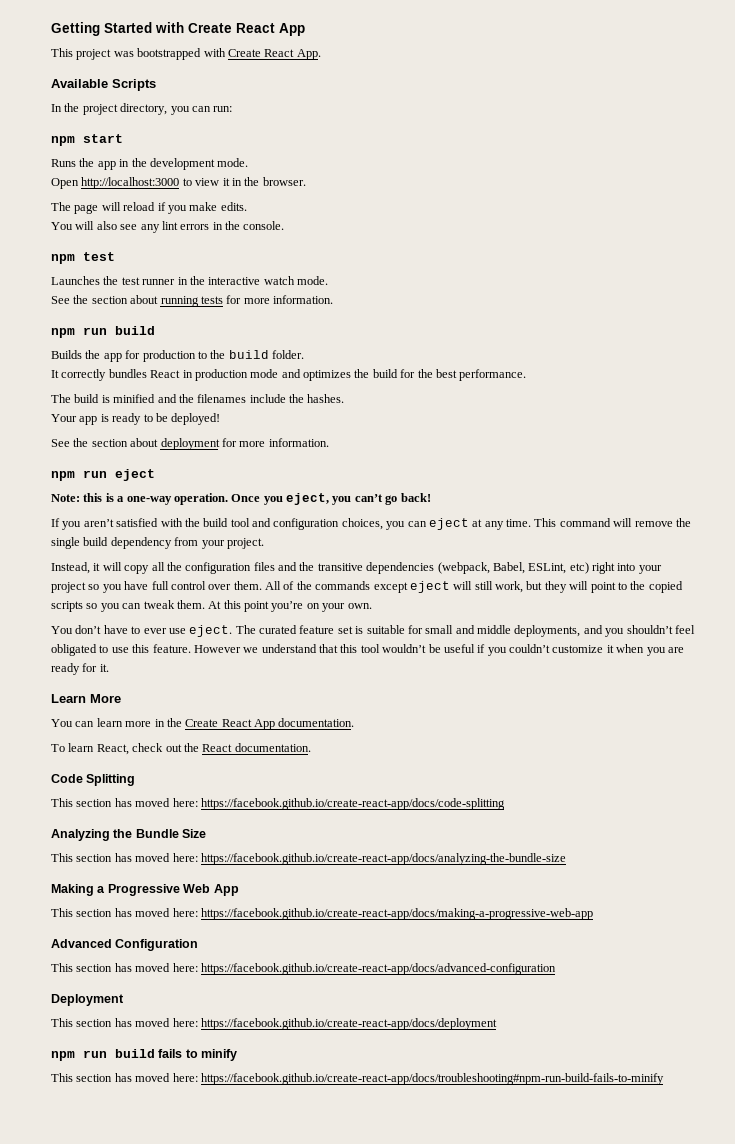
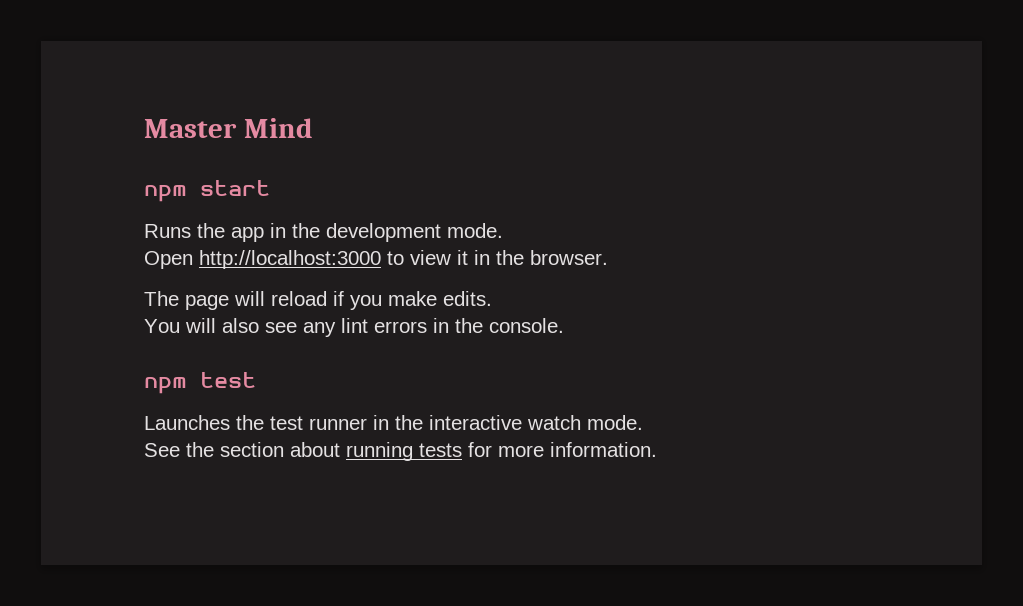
- Getting Started with Create React App
- This project was bootstrapped with Create React App.
- Available Scripts
- In the project directory, you can run:
+ Master Mind
  See the section about running tests for more information.
- npm run build
- Builds the app for production to the build folder.
- It correctly bundles React in production mode and optimizes the build for the best performance.
- The build is minified and the filenames include the hashes.
- Your app is ready to be deployed!
- See the section about deployment for more information.
- npm run eject
- Note: this is a one-way operation. Once you eject, you can’t go back!
- If you aren’t satisfied with the build tool and configuration choices, you can eject at any time. This command will remove the single build dependency from your project.
- Instead, it will copy all the configuration files and the transitive dependencies (webpack, Babel, ESLint, etc) right into your project so you have full control over them. All of the commands except eject will still work, but they will point to the copied scripts so you can tweak them. At this point you’re on your own.
- You don’t have to ever use eject. The curated feature set is suitable for small and middle deployments, and you shouldn’t feel obligated to use this feature. However we understand that this tool wouldn’t be useful if you couldn’t customize it when you are ready for it.
- Learn More
- You can learn more in the Create React App documentation.
- To learn React, check out the React documentation.
- Code Splitting
- This section has moved here: https://facebook.github.io/create-react-app/docs/code-splitting
- Analyzing the Bundle Size
- This section has moved here: https://facebook.github.io/create-react-app/docs/analyzing-the-bundle-size
- Making a Progressive Web App
- This section has moved here: https://facebook.github.io/create-react-app/docs/making-a-progressive-web-app
- Advanced Configuration
- This section has moved here: https://facebook.github.io/create-react-app/docs/advanced-configuration
- Deployment
- This section has moved here: https://facebook.github.io/create-react-app/docs/deployment
- npm run build fails to minify
- This section has moved here: https://facebook.github.io/create-react-app/docs/troubleshooting#npm-run-build-fails-to-minify

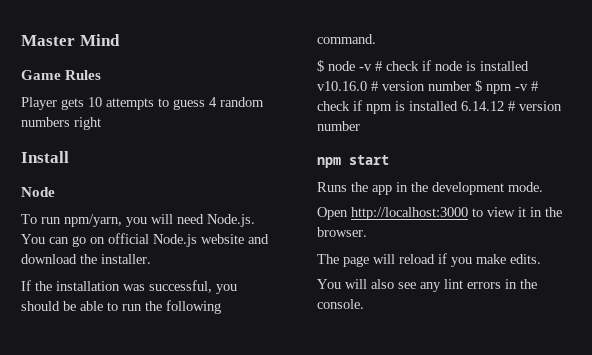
+ Game Rules
+ Player gets 10 attempts to guess 4 random numbers right
+ Install
+ Node
+ To run npm/yarn, you will need Node.js. You can go on official Node.js website and download the installer.
+ If the installation was successful, you should be able to run the following command.
+ $ node -v # check if node is installed v10.16.0 # version number $ npm -v # check if npm is installed 6.14.12 # version number
- npm test
- Launches the test runner in the interactive watch mode.
- See the section about running tests for more information.

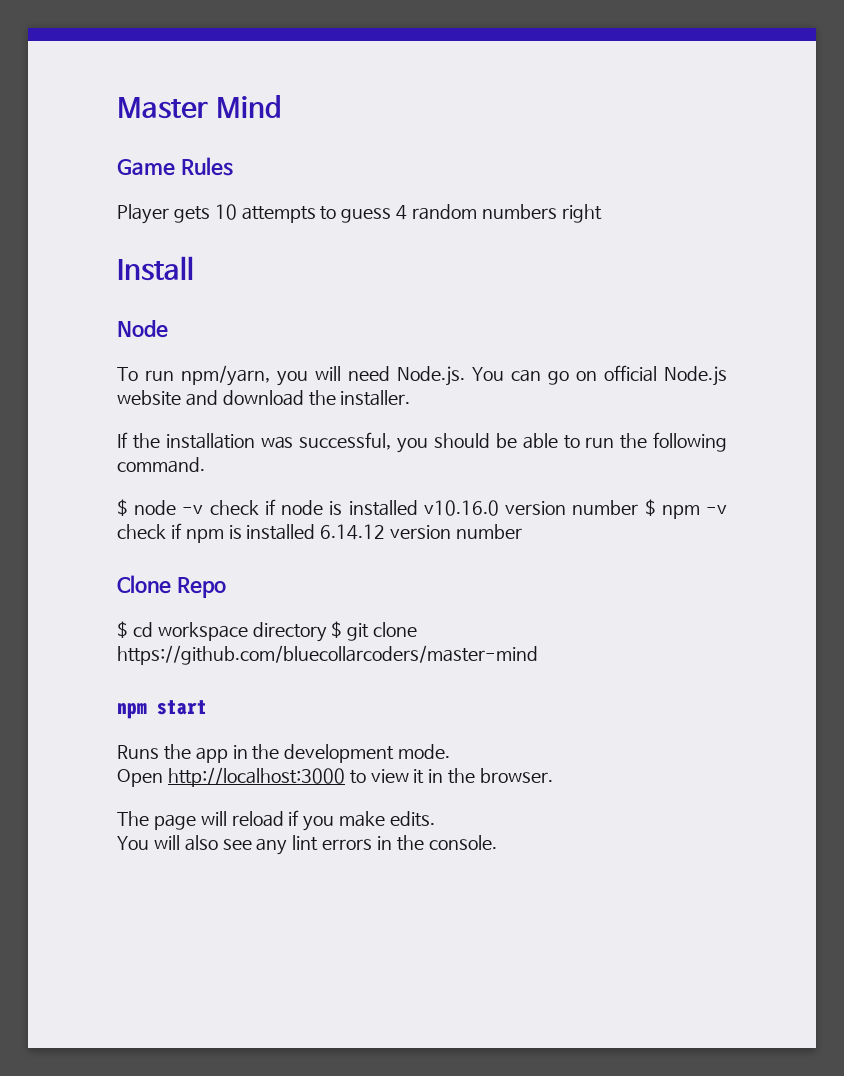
- $ node -v # check if node is installed v10.16.0 # version number $ npm -v # check if npm is installed 6.14.12 # version number
+ $ node -v check if node is installed v10.16.0 version number $ npm -v check if npm is installed 6.14.12 version number
+ Clone Repo
+ $ cd workspace directory $ git clone https://github.com/bluecollarcoders/master-mind

